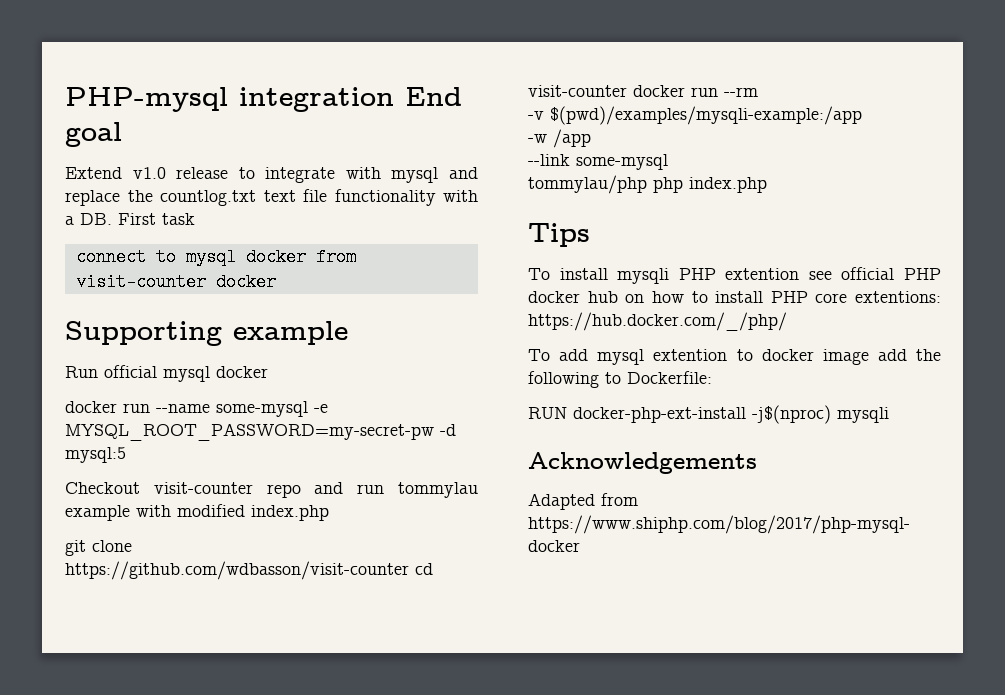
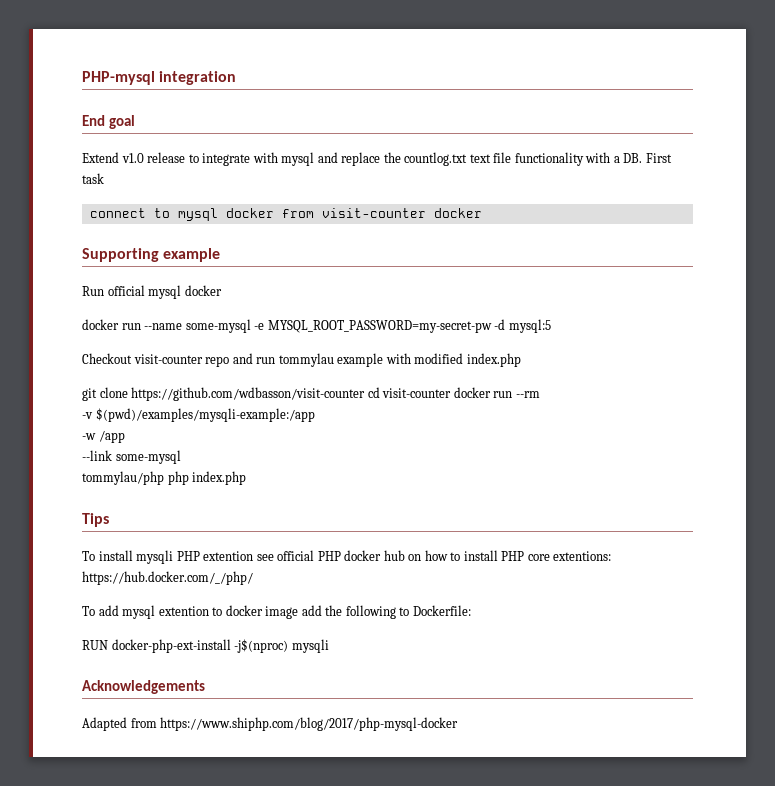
- PHP-mysql integration End goal
+ PHP-mysql integration
+ End goal

